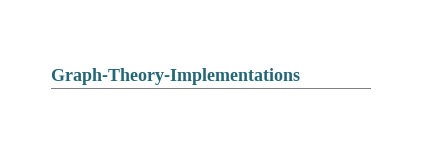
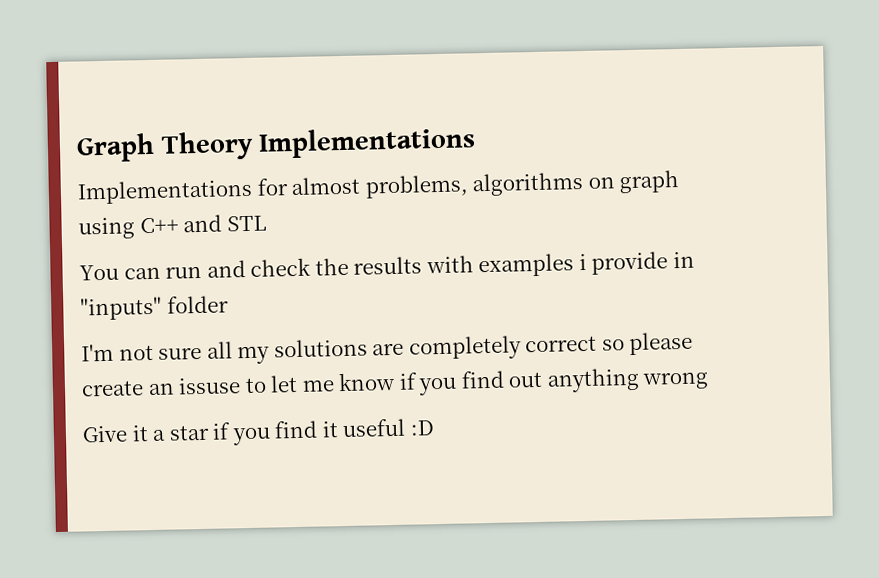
- Graph-Theory-Implementations
+ Graph Theory Implementations
+ Implementations for almost problems, algorithms on graph using C++ and STL
+ You can run and check the results with examples i provide in "inputs" folder
+ I'm not sure all my solutions are completely correct so please create an issuse to let me know if you find out anything wrong
+ Give it a star if you find it useful :D

